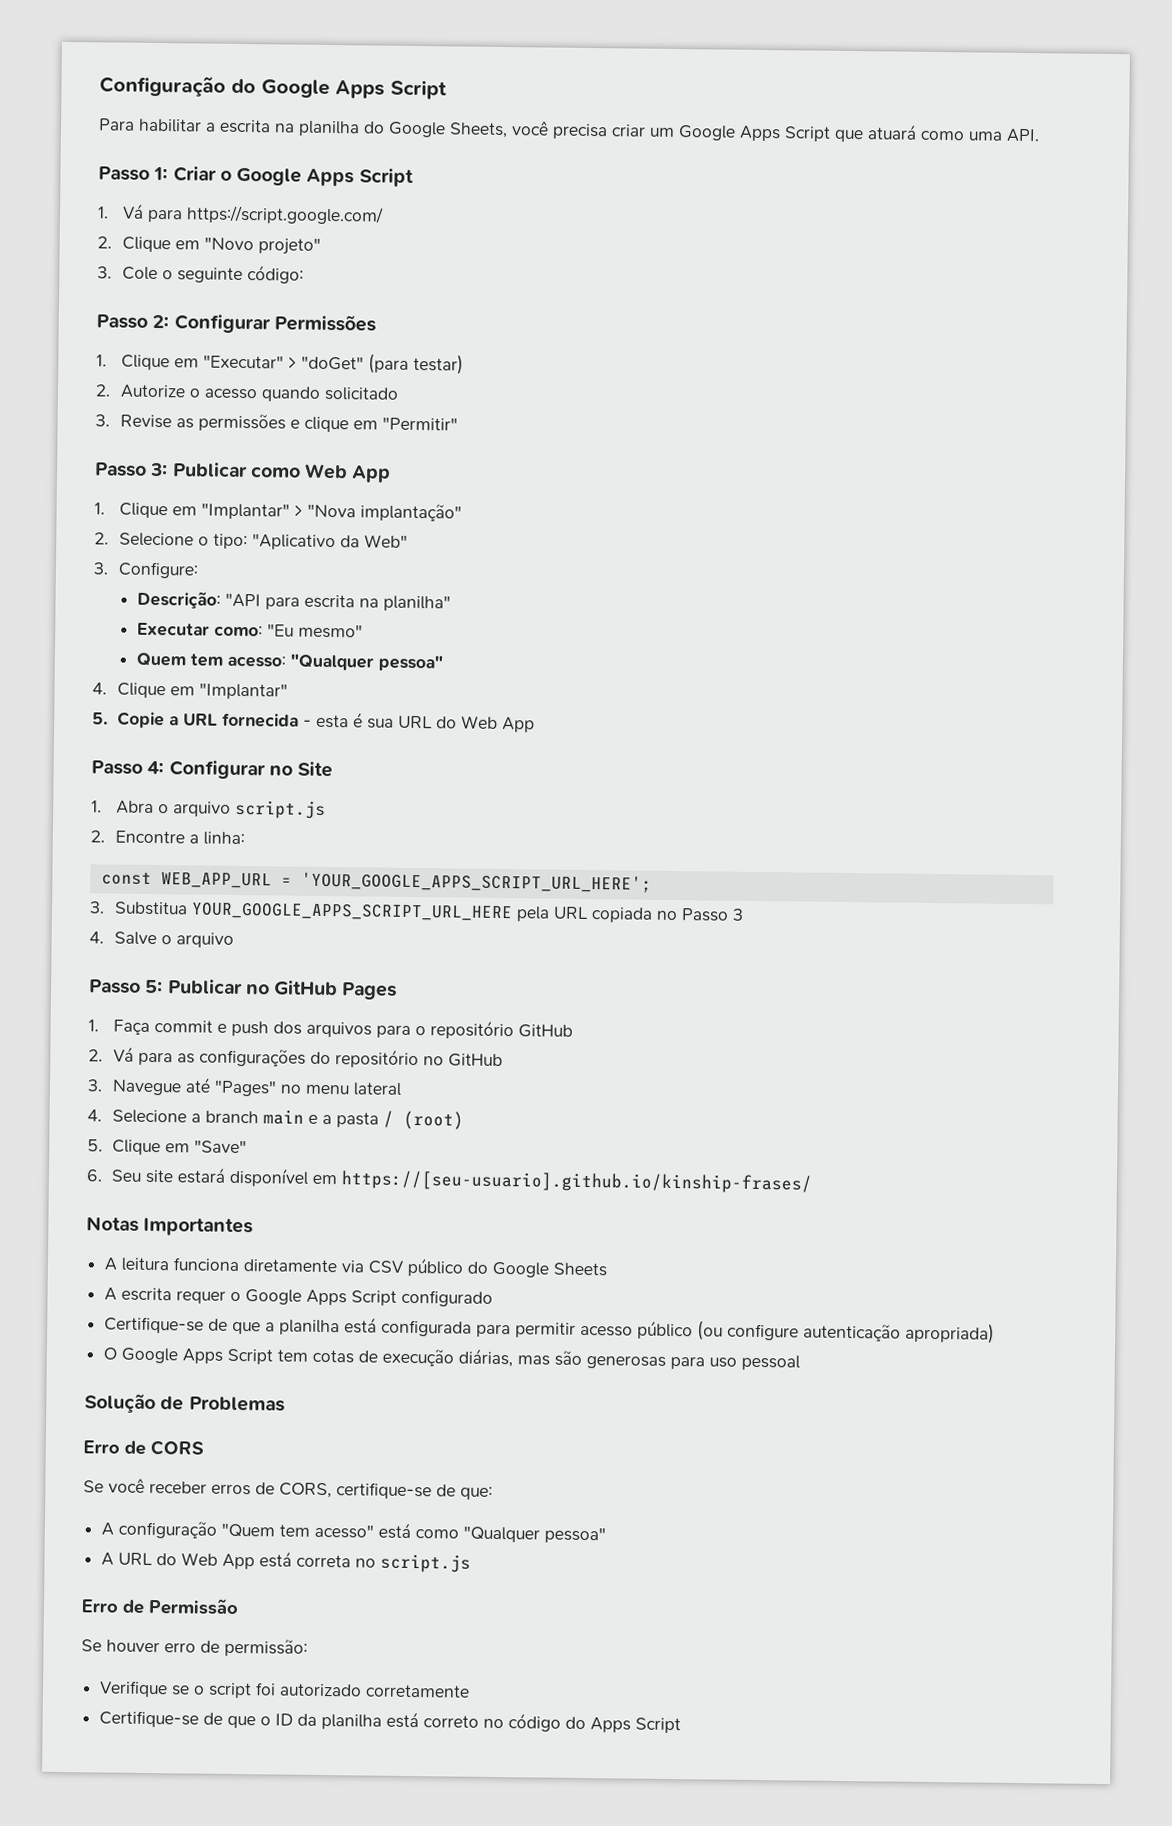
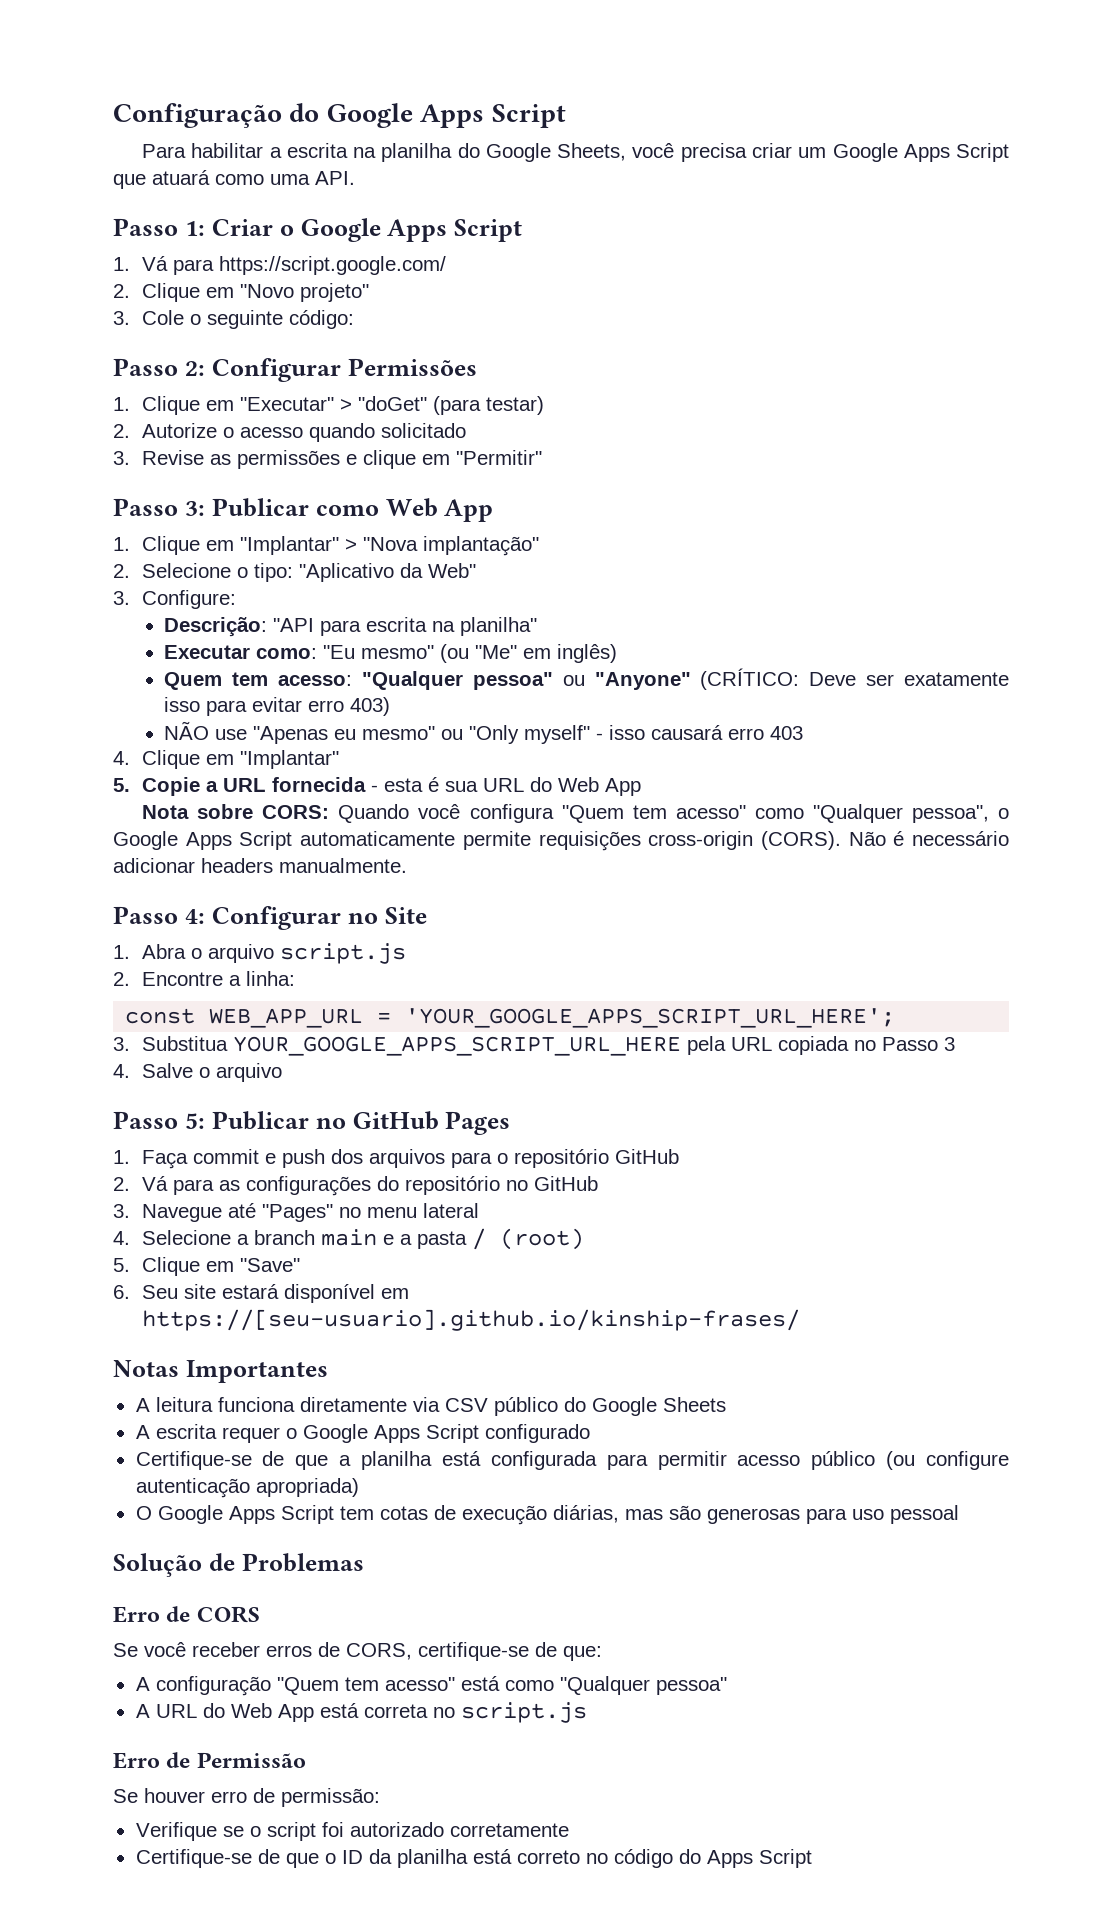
- Executar como: "Eu mesmo"
+ Executar como: "Eu mesmo" (ou "Me" em inglês)
- Quem tem acesso: "Qualquer pessoa"
+ Quem tem acesso: "Qualquer pessoa" ou "Anyone" (CRÍTICO: Deve ser exatamente isso para evitar erro 403)
+ NÃO use "Apenas eu mesmo" ou "Only myself" - isso causará erro 403
+ Nota sobre CORS: Quando você configura "Quem tem acesso" como "Qualquer pessoa", o Google Apps Script automaticamente permite requisições cross-origin (CORS). Não é necessário adicionar headers manualmente.

